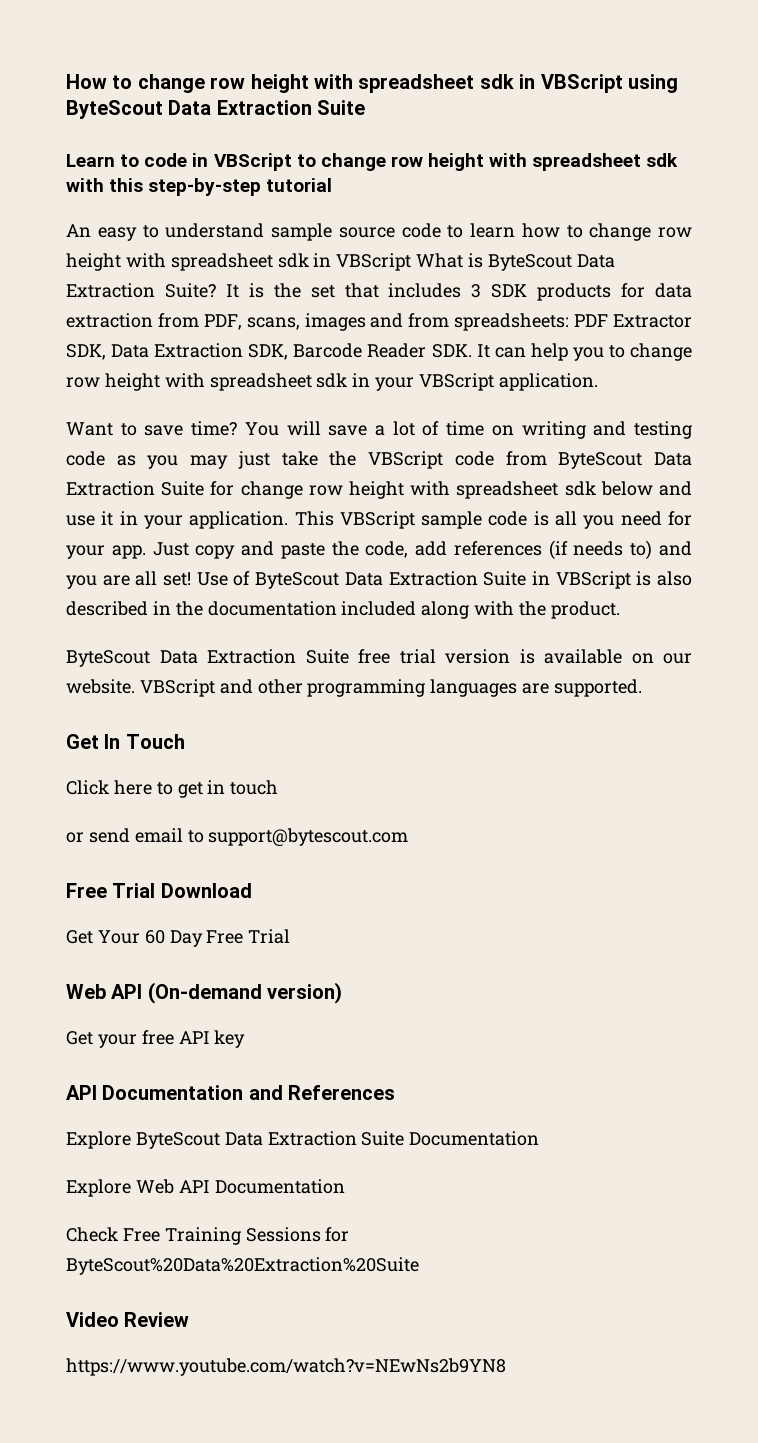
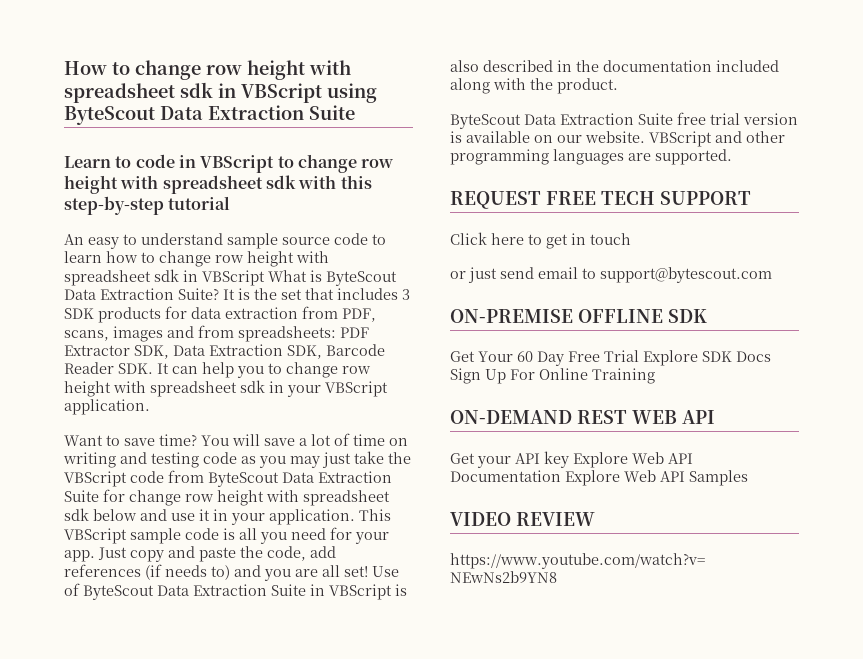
- Get In Touch
+ REQUEST FREE TECH SUPPORT
- or send email to support@bytescout.com
+ or just send email to support@bytescout.com
- Free Trial Download
+ ON-PREMISE OFFLINE SDK
- Get Your 60 Day Free Trial
- Web API (On-demand version)
+ Get Your 60 Day Free Trial Explore SDK Docs Sign Up For Online Training
+ ON-DEMAND REST WEB API
- Get your free API key
- API Documentation and References
- Explore ByteScout Data Extraction Suite Documentation
- Explore Web API Documentation
- Check Free Training Sessions for ByteScout%20Data%20Extraction%20Suite
- Video Review
+ Get your API key Explore Web API Documentation Explore Web API Samples
+ VIDEO REVIEW

